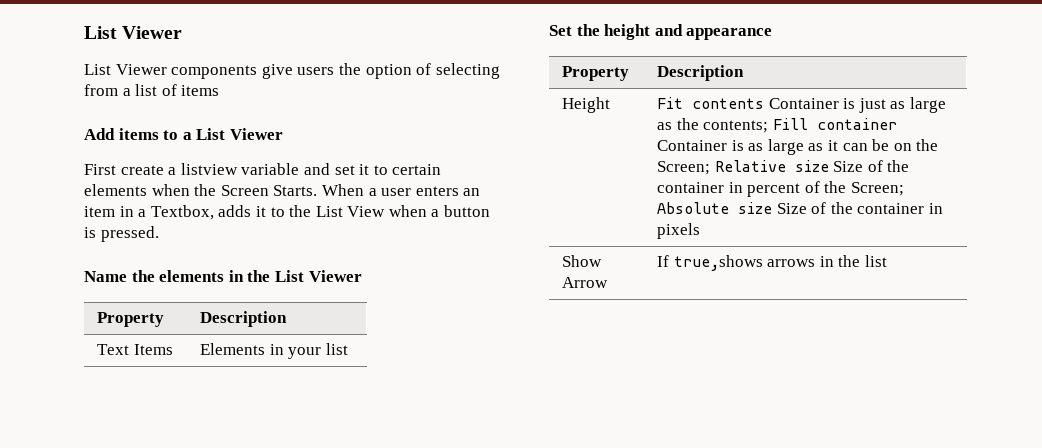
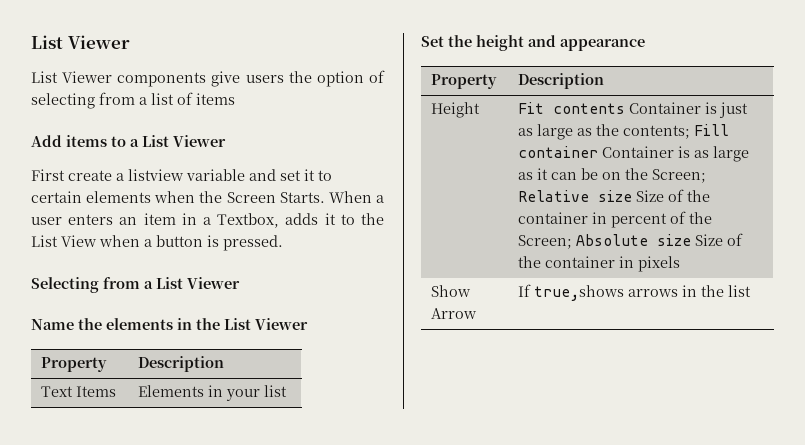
+ Selecting from a List Viewer

